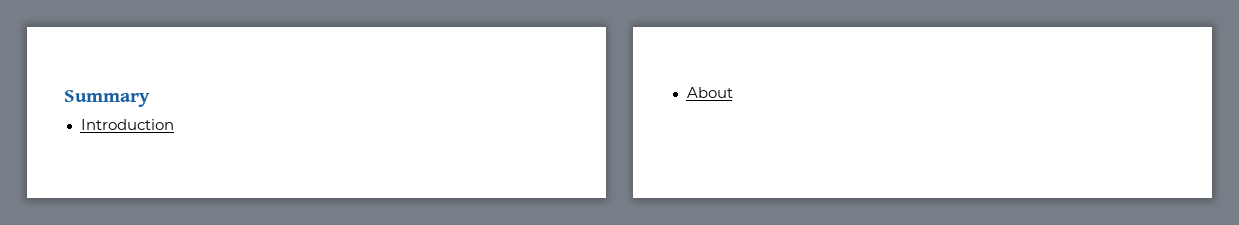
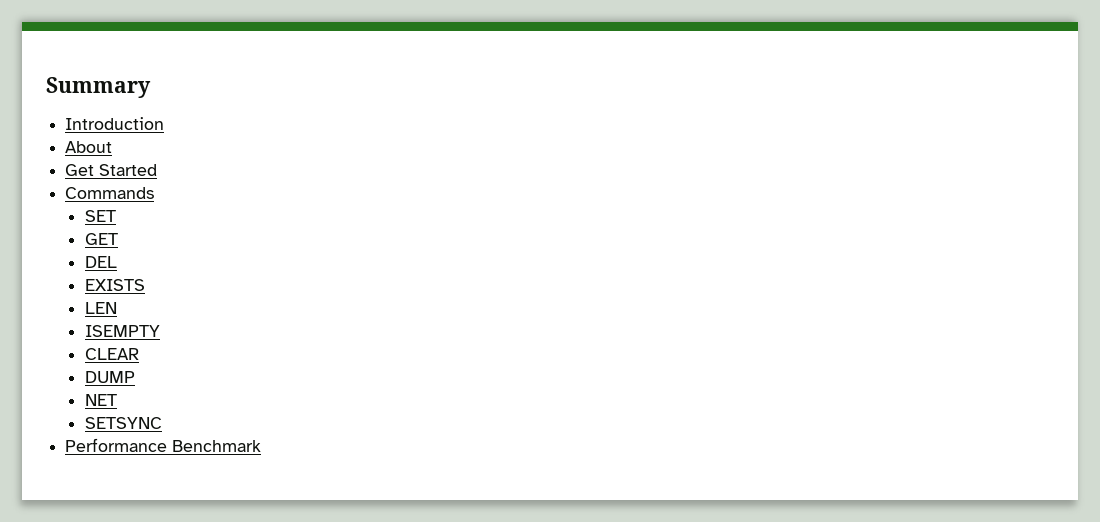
+ Get Started
+ Commands
+ SET
+ GET
+ DEL
+ EXISTS
+ LEN
+ ISEMPTY
+ CLEAR
+ DUMP
+ NET
+ SETSYNC
+ Performance Benchmark

